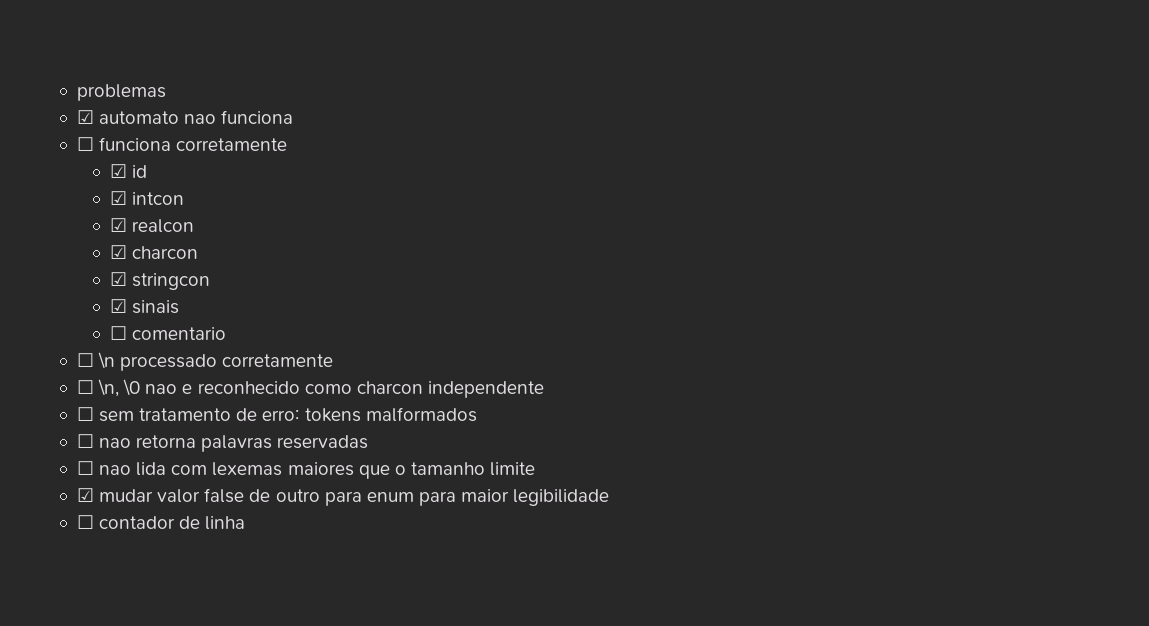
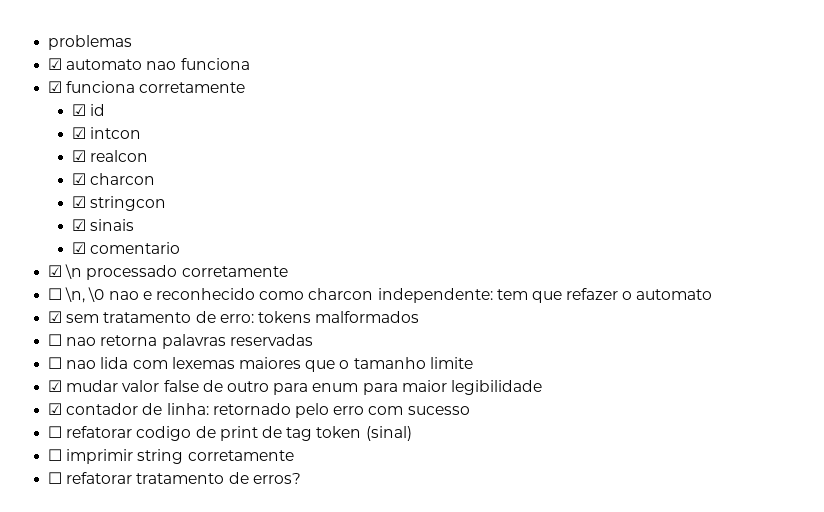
- ☐ funciona corretamente
+ ☑ funciona corretamente
- ☐ comentario
+ ☑ comentario
- ☐ \n processado corretamente
+ ☑ \n processado corretamente
- ☐ \n, \0 nao e reconhecido como charcon independente
- ☐ sem tratamento de erro: tokens malformados
+ ☐ \n, \0 nao e reconhecido como charcon independente: tem que refazer o automato
+ ☑ sem tratamento de erro: tokens malformados
- ☐ contador de linha
+ ☑ contador de linha: retornado pelo erro com sucesso
+ ☐ refatorar codigo de print de tag token (sinal)
+ ☐ imprimir string corretamente
+ ☐ refatorar tratamento de erros?

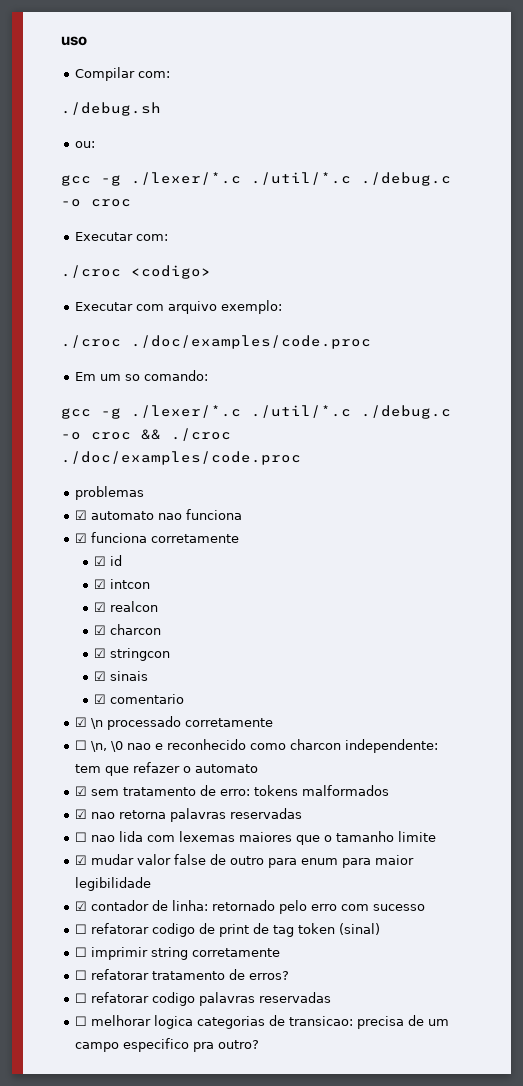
+ uso
+ Compilar com:
+ ./debug.sh
+ ou:
+ gcc -g ./lexer/*.c ./util/*.c ./debug.c -o croc
+ Executar com:
+ ./croc <codigo>
+ Executar com arquivo exemplo:
+ ./croc ./doc/examples/code.proc
+ Em um so comando:
+ gcc -g ./lexer/*.c ./util/*.c ./debug.c -o croc && ./croc ./doc/examples/code.proc
- ☐ nao retorna palavras reservadas
+ ☑ nao retorna palavras reservadas
+ ☐ refatorar codigo palavras reservadas
+ ☐ melhorar logica categorias de transicao: precisa de um campo especifico pra outro?

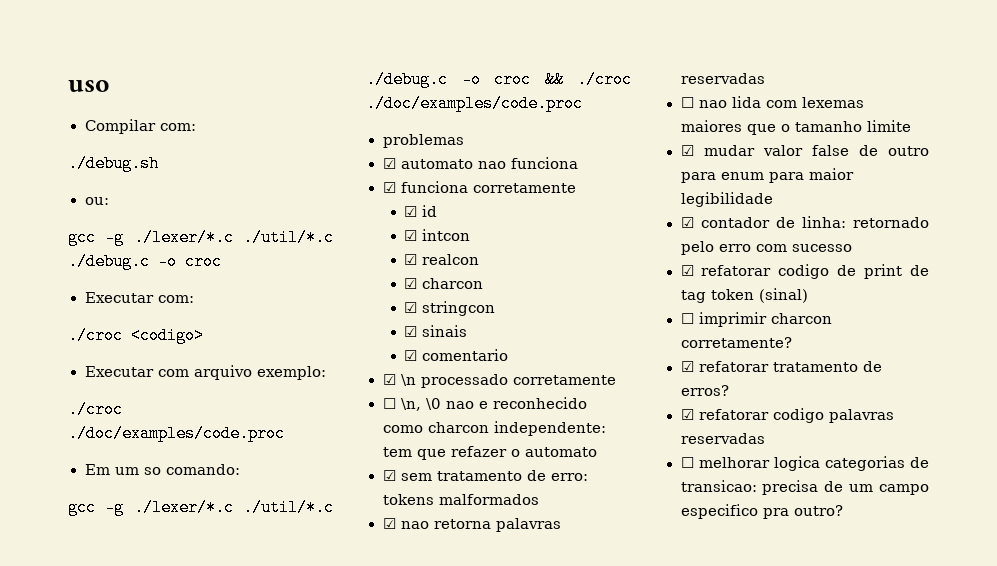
- ☐ refatorar codigo de print de tag token (sinal)
+ ☑ refatorar codigo de print de tag token (sinal)
- ☐ imprimir string corretamente
- ☐ refatorar tratamento de erros?
+ ☐ imprimir charcon corretamente?
+ ☑ refatorar tratamento de erros?
- ☐ refatorar codigo palavras reservadas
+ ☑ refatorar codigo palavras reservadas

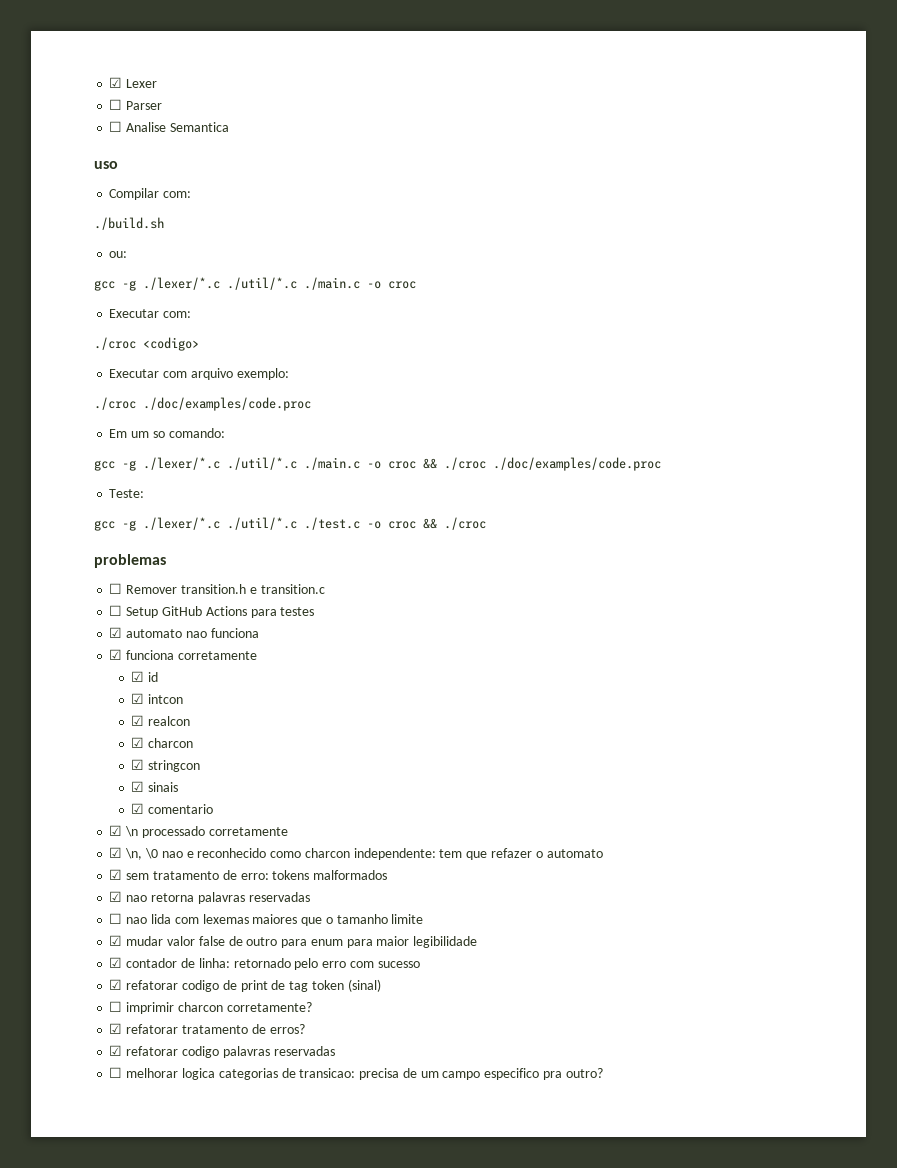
+ ☑ Lexer
+ ☐ Parser
+ ☐ Analise Semantica
- ./debug.sh
+ ./build.sh
  ou:
- gcc -g ./lexer/*.c ./util/*.c ./debug.c -o croc
+ gcc -g ./lexer/*.c ./util/*.c ./main.c -o croc
- gcc -g ./lexer/*.c ./util/*.c ./debug.c -o croc && ./croc ./doc/examples/code.proc
+ gcc -g ./lexer/*.c ./util/*.c ./main.c -o croc && ./croc ./doc/examples/code.proc
+ Teste:
+ gcc -g ./lexer/*.c ./util/*.c ./test.c -o croc && ./croc
  problemas
+ ☐ Remover transition.h e transition.c
+ ☐ Setup GitHub Actions para testes
- ☐ \n, \0 nao e reconhecido como charcon independente: tem que refazer o automato
+ ☑ \n, \0 nao e reconhecido como charcon independente: tem que refazer o automato

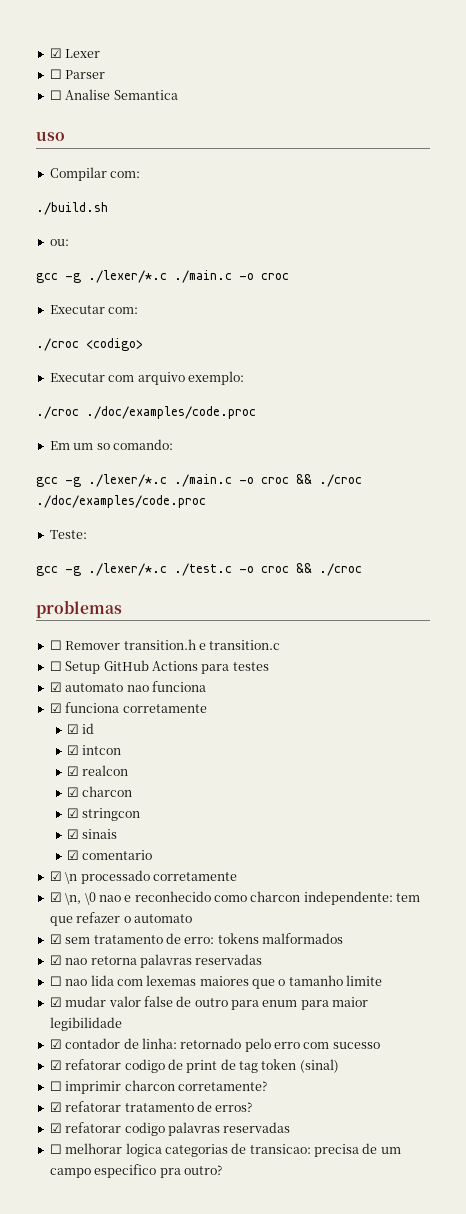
  ou:
- gcc -g ./lexer/*.c ./util/*.c ./main.c -o croc
+ gcc -g ./lexer/*.c ./main.c -o croc
- gcc -g ./lexer/*.c ./util/*.c ./main.c -o croc && ./croc ./doc/examples/code.proc
+ gcc -g ./lexer/*.c ./main.c -o croc && ./croc ./doc/examples/code.proc
- gcc -g ./lexer/*.c ./util/*.c ./test.c -o croc && ./croc
+ gcc -g ./lexer/*.c ./test.c -o croc && ./croc

